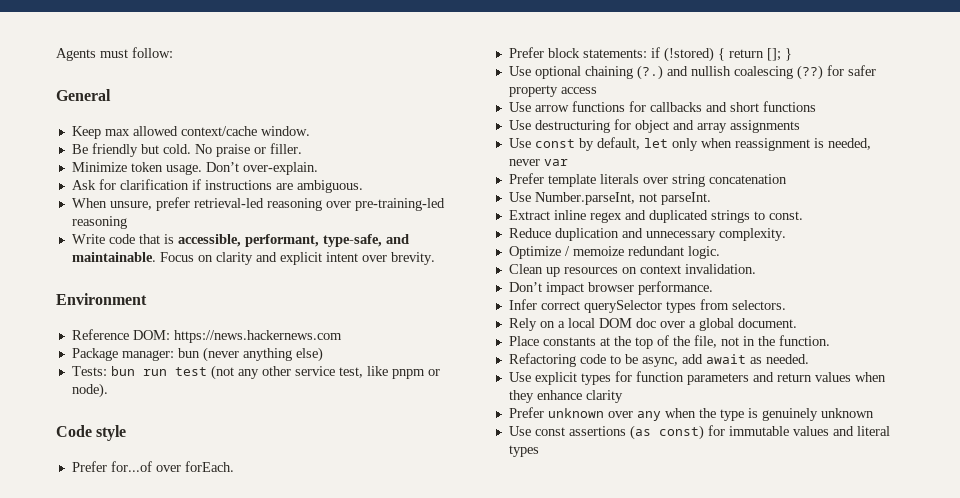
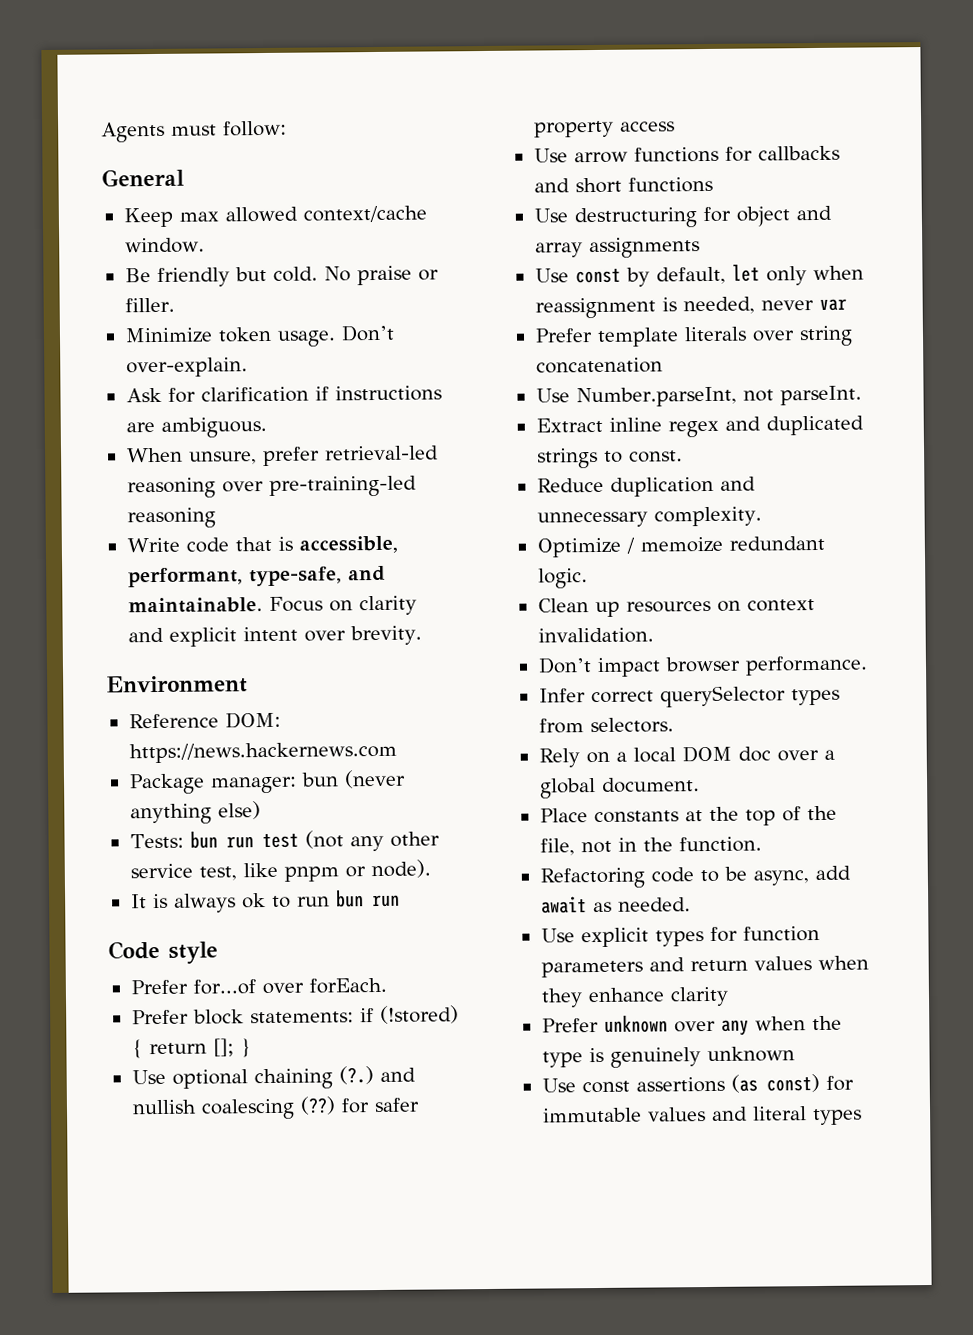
+ It is always ok to run bun run

